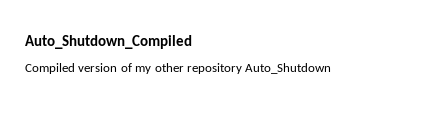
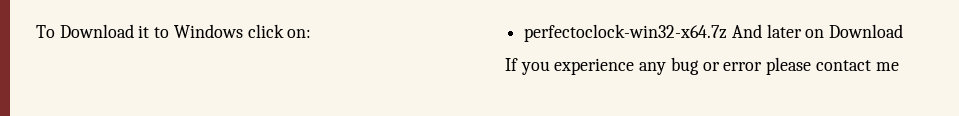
- Auto_Shutdown_Compiled
- Compiled version of my other repository Auto_Shutdown
+ To Download it to Windows click on:
+ perfectoclock-win32-x64.7z And later on Download
+ If you experience any bug or error please contact me

